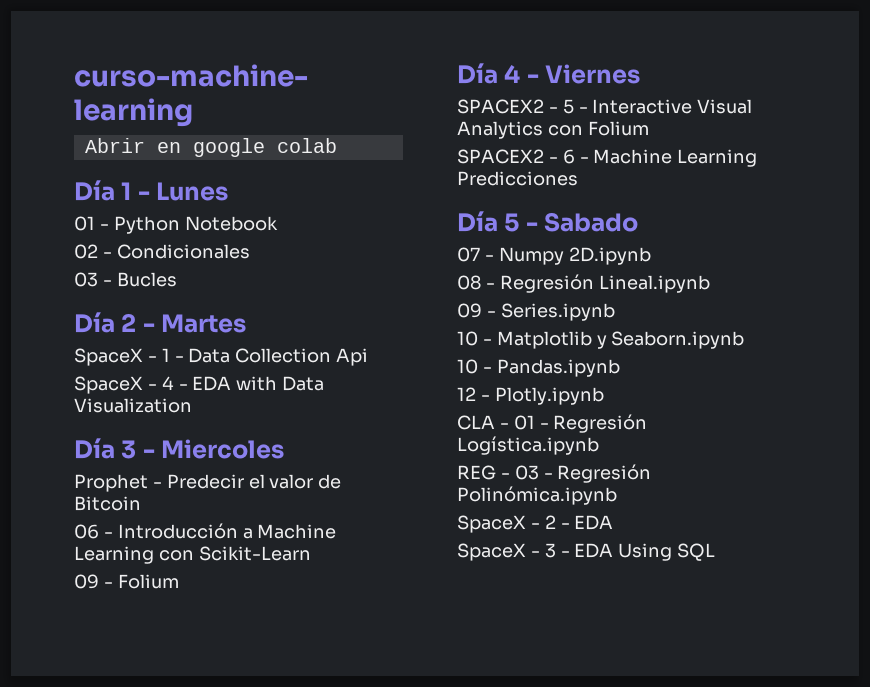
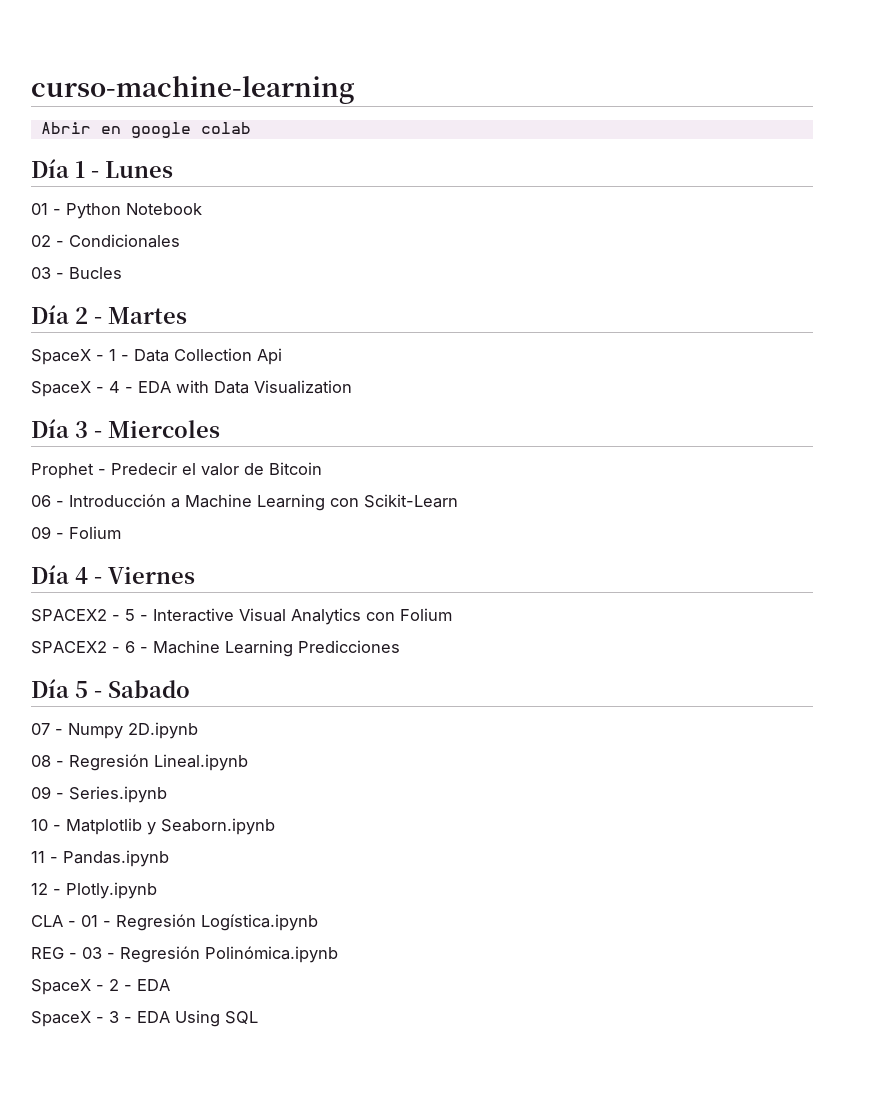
- 10 - Pandas.ipynb
+ 11 - Pandas.ipynb

